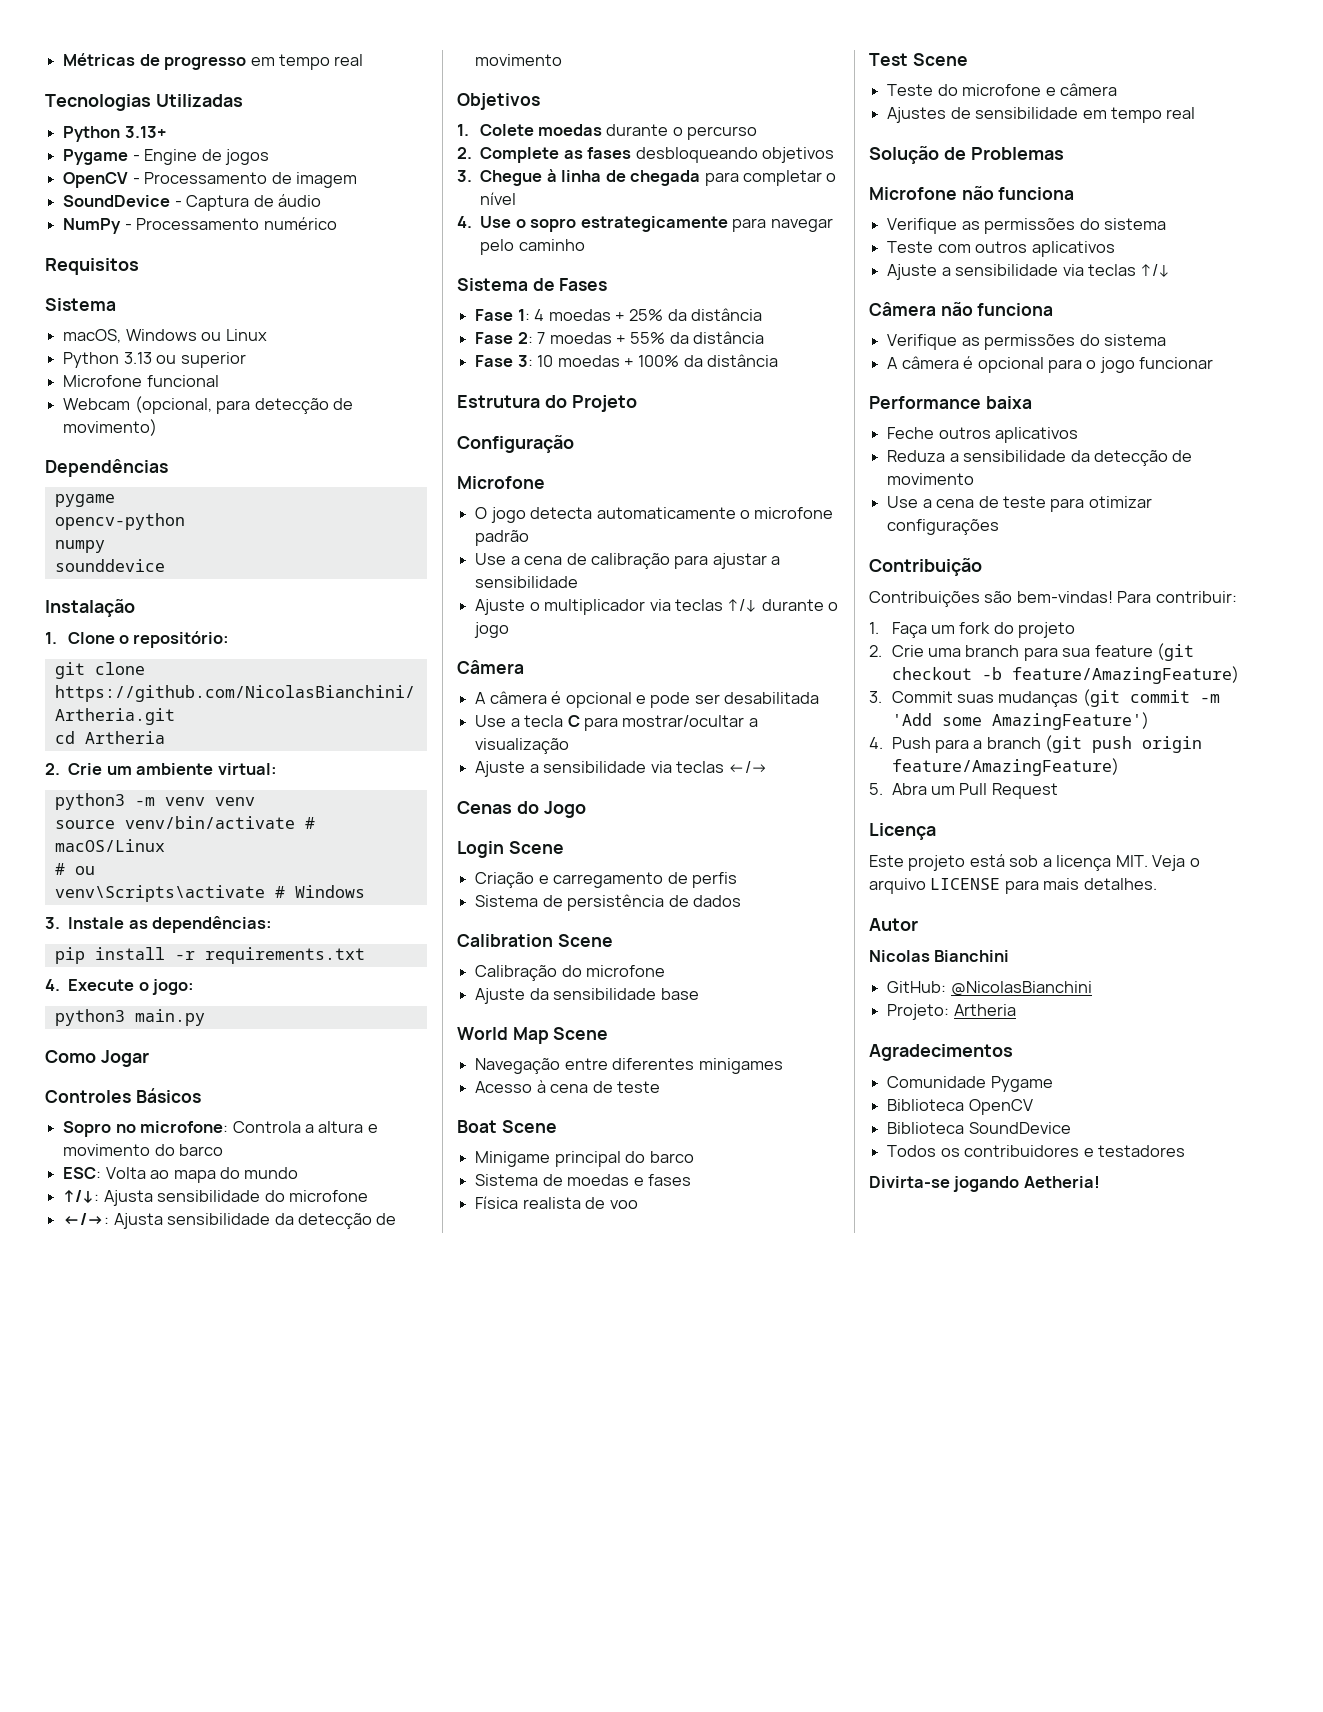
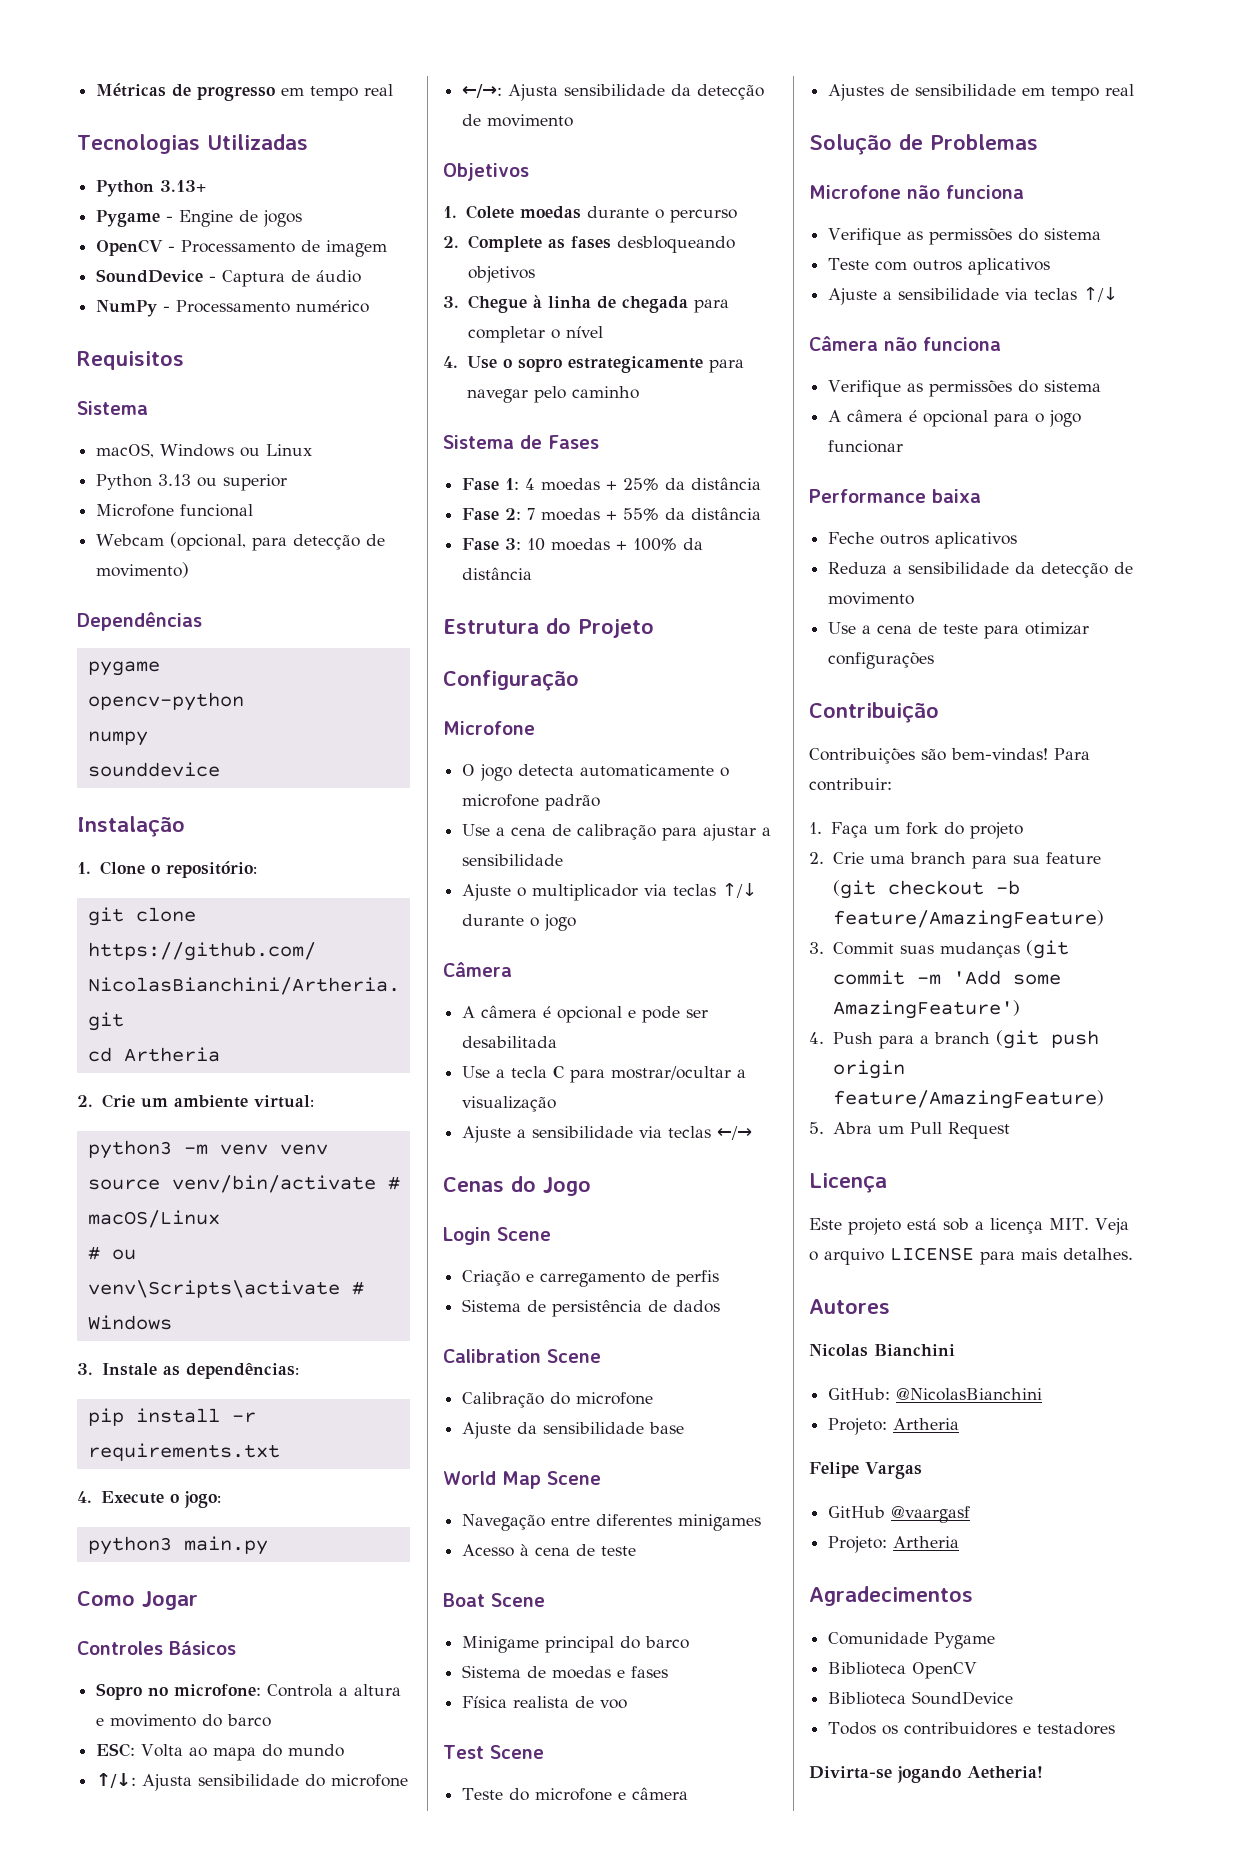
- Autor
+ Autores
+ Felipe Vargas
+ GitHub @vaargasf
+ Projeto: Artheria

